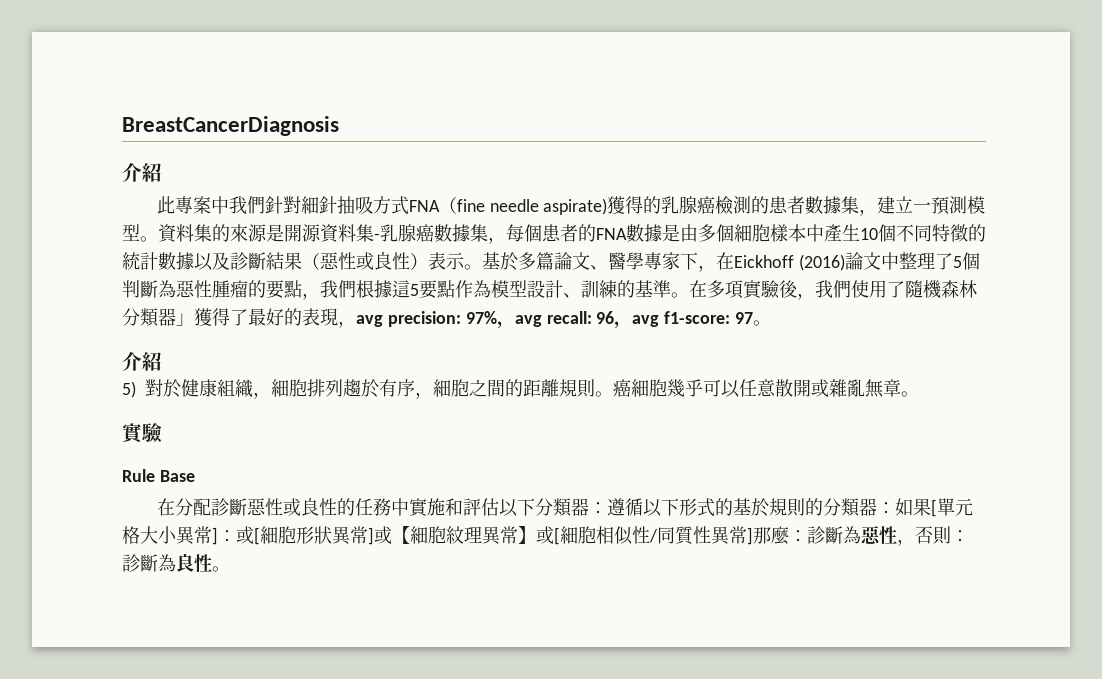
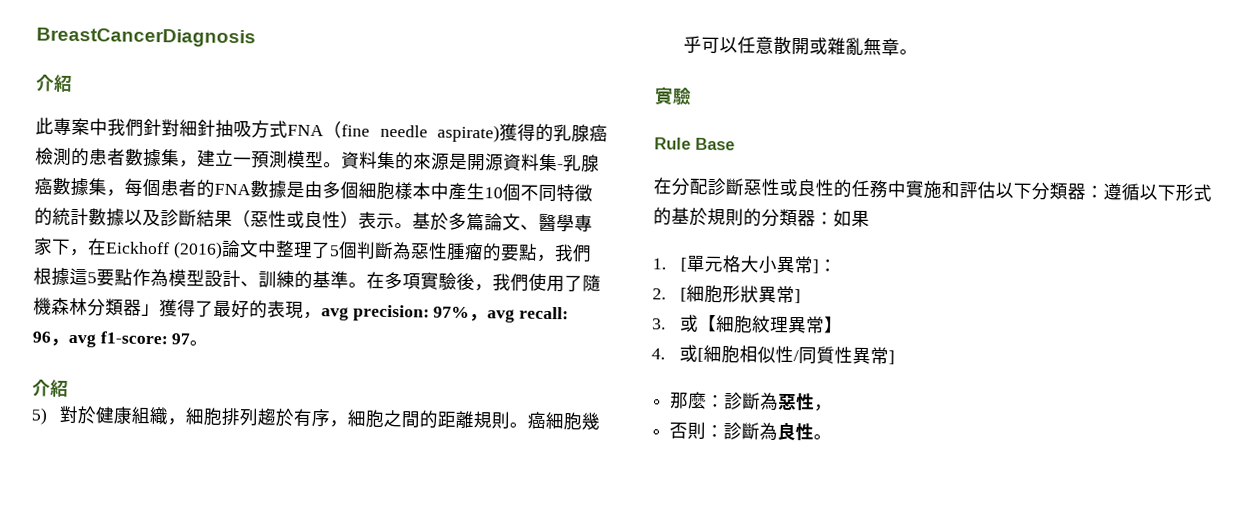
- 在分配診斷惡性或良性的任務中實施和評估以下分類器：遵循以下形式的基於規則的分類器：如果[單元格大小異常]：或[細胞形狀異常]或【細胞紋理異常】或[細胞相似性/同質性異常]那麼：診斷為惡性，否則：診斷為良性。
+ 在分配診斷惡性或良性的任務中實施和評估以下分類器：遵循以下形式的基於規則的分類器：如果
+ 1. [單元格大小異常]：
+ 2. [細胞形狀異常]
+ 3.或【細胞紋理異常】
+ 4.或[細胞相似性/同質性異常]
+ 那麼：診斷為惡性，
+ 否則：診斷為良性。

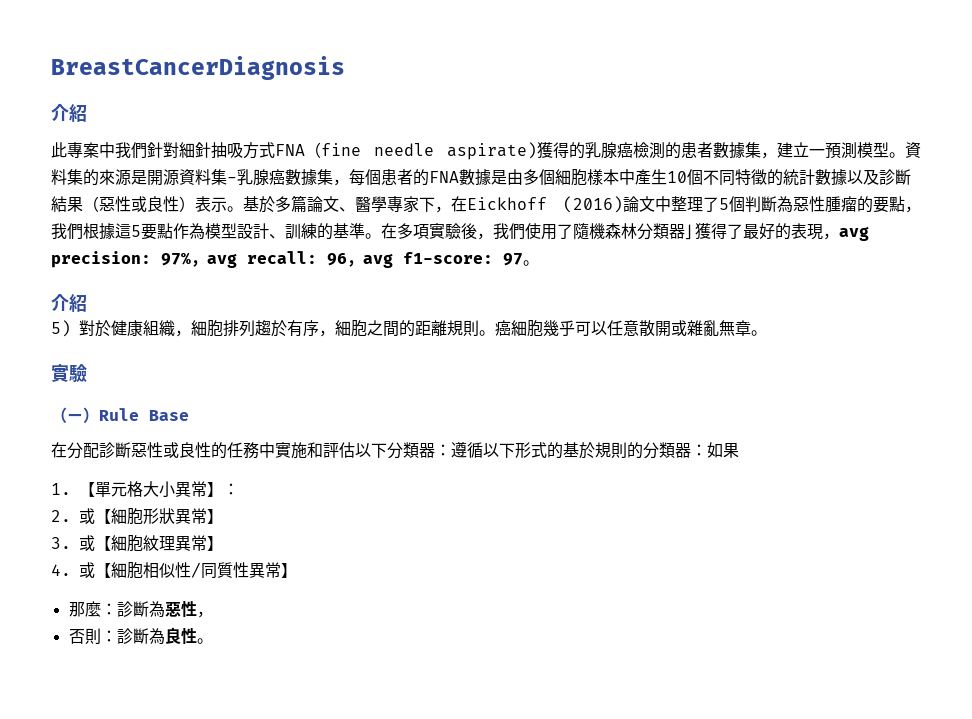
- Rule Base
+ （ㄧ）Rule Base
- 1. [單元格大小異常]：
+ 1.【單元格大小異常】：
- 2. [細胞形狀異常]
+ 2.或【細胞形狀異常】
- 4.或[細胞相似性/同質性異常]
+ 4.或【細胞相似性/同質性異常】

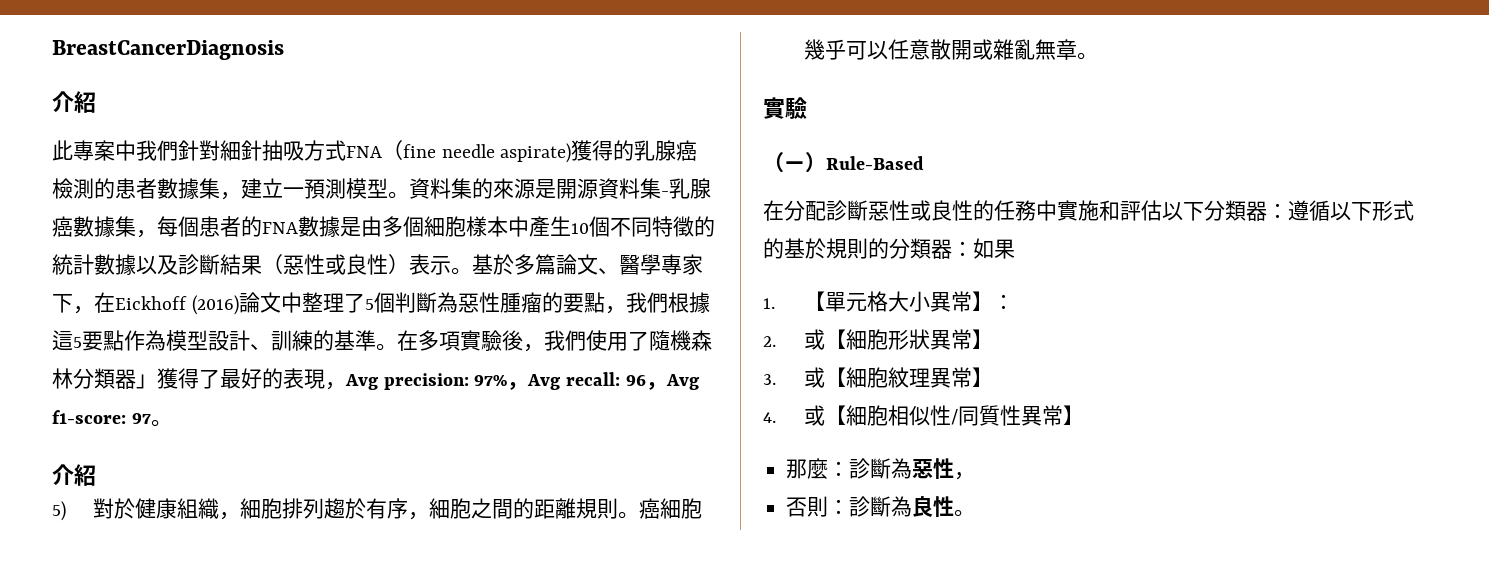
- 在多項實驗後，我們使用了隨機森林分類器」獲得了最好的表現，avg precision: 97%，avg recall: 96，avg f1-score: 97。
+ 在多項實驗後，我們使用了隨機森林分類器」獲得了最好的表現，Avg precision: 97%，Avg recall: 96，Avg f1-score: 97。
- （ㄧ）Rule Base
+ （ㄧ）Rule-Based

